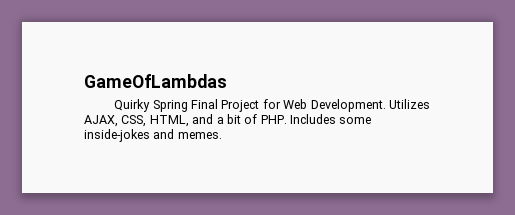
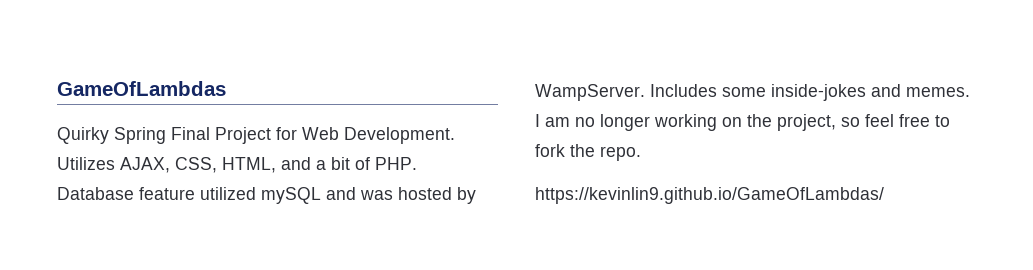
- Utilizes AJAX, CSS, HTML, and a bit of PHP. Includes some inside-jokes and memes.
+ Utilizes AJAX, CSS, HTML, and a bit of PHP. Database feature utilized mySQL and was hosted by WampServer. Includes some inside-jokes and memes.
+ I am no longer working on the project, so feel free to fork the repo.
+ https://kevinlin9.github.io/GameOfLambdas/

